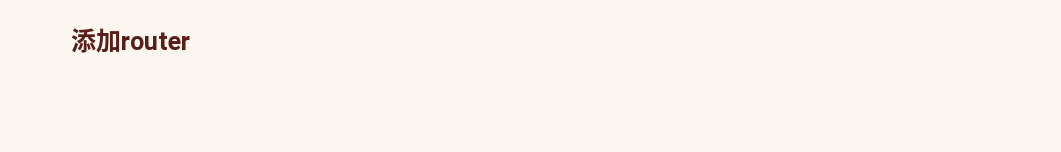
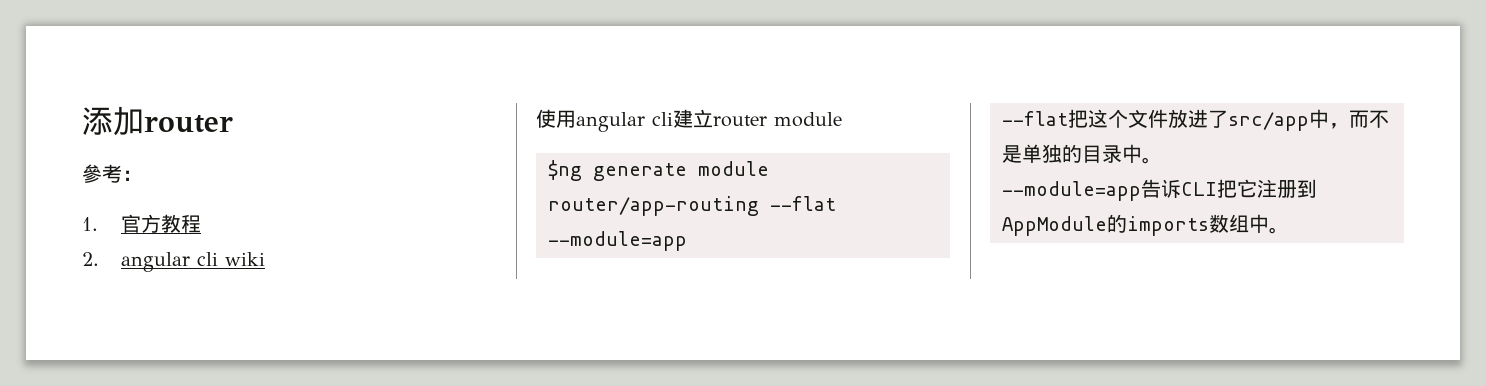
+ 參考：
+ 1.官方教程
+ 2. angular cli wiki
+ 使用angular cli建立router module
+ $ng generate module router/app-routing --flat --module=app
+ --flat把这个文件放进了src/app中，而不是单独的目录中。
+ --module=app告诉CLI把它注册到AppModule的imports数组中。

